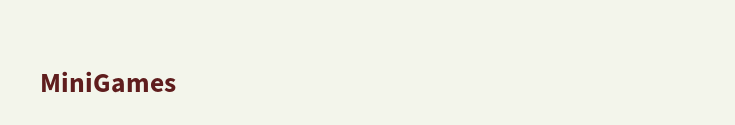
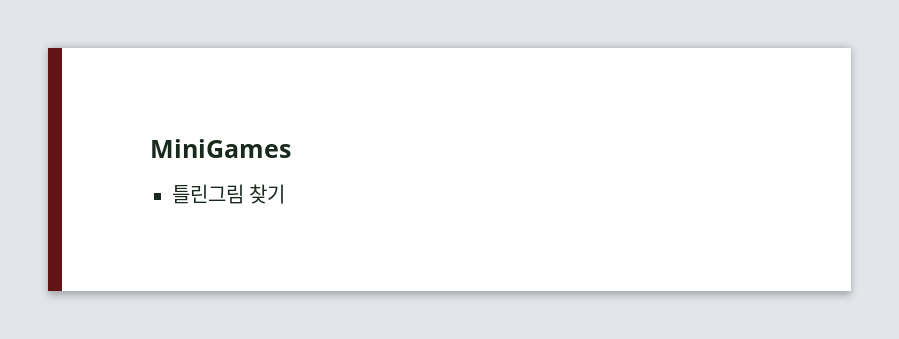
+ 틀린그림 찾기

